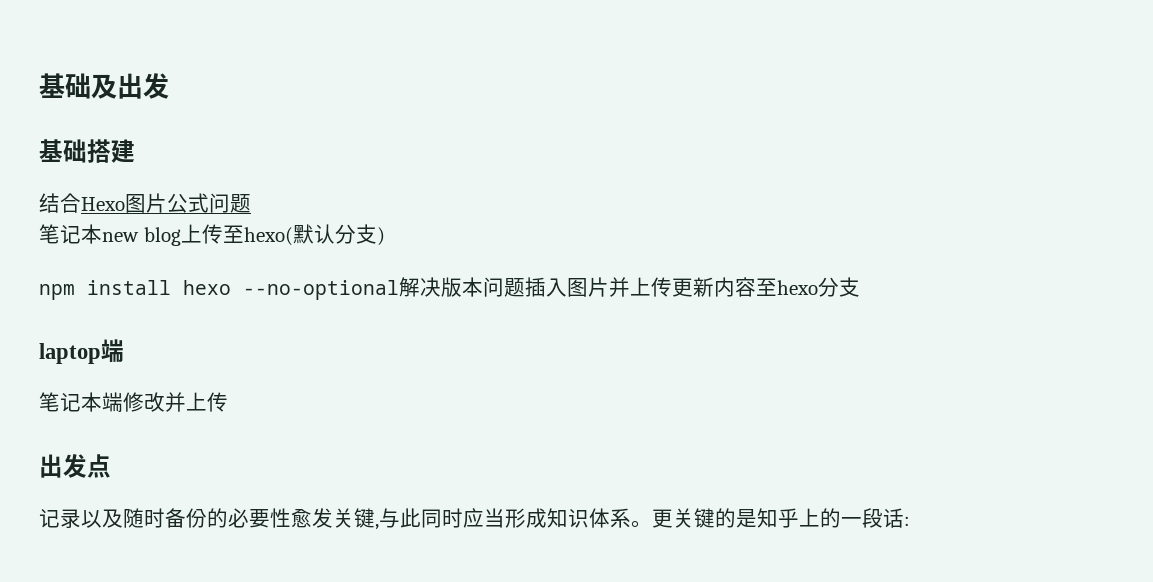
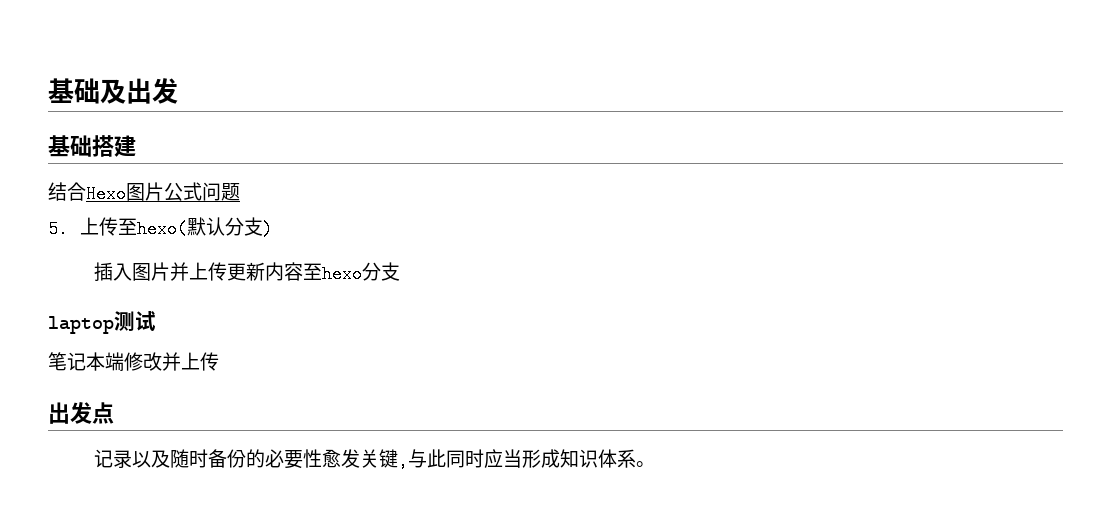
- 笔记本new blog上传至hexo(默认分支)
+ 5.上传至hexo(默认分支)
- npm install hexo --no-optional解决版本问题插入图片并上传更新内容至hexo分支
+ 插入图片并上传更新内容至hexo分支
- laptop端
+ laptop测试
- 更关键的是知乎上的一段话:

